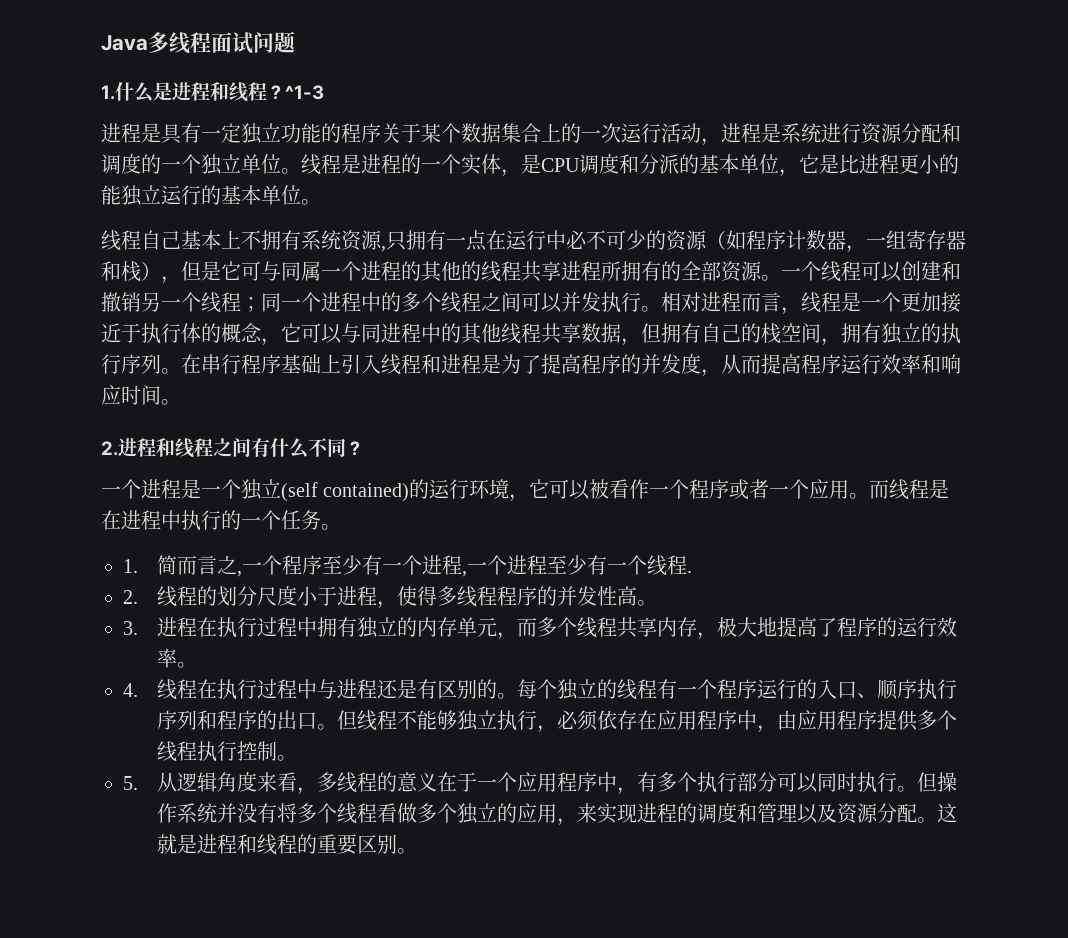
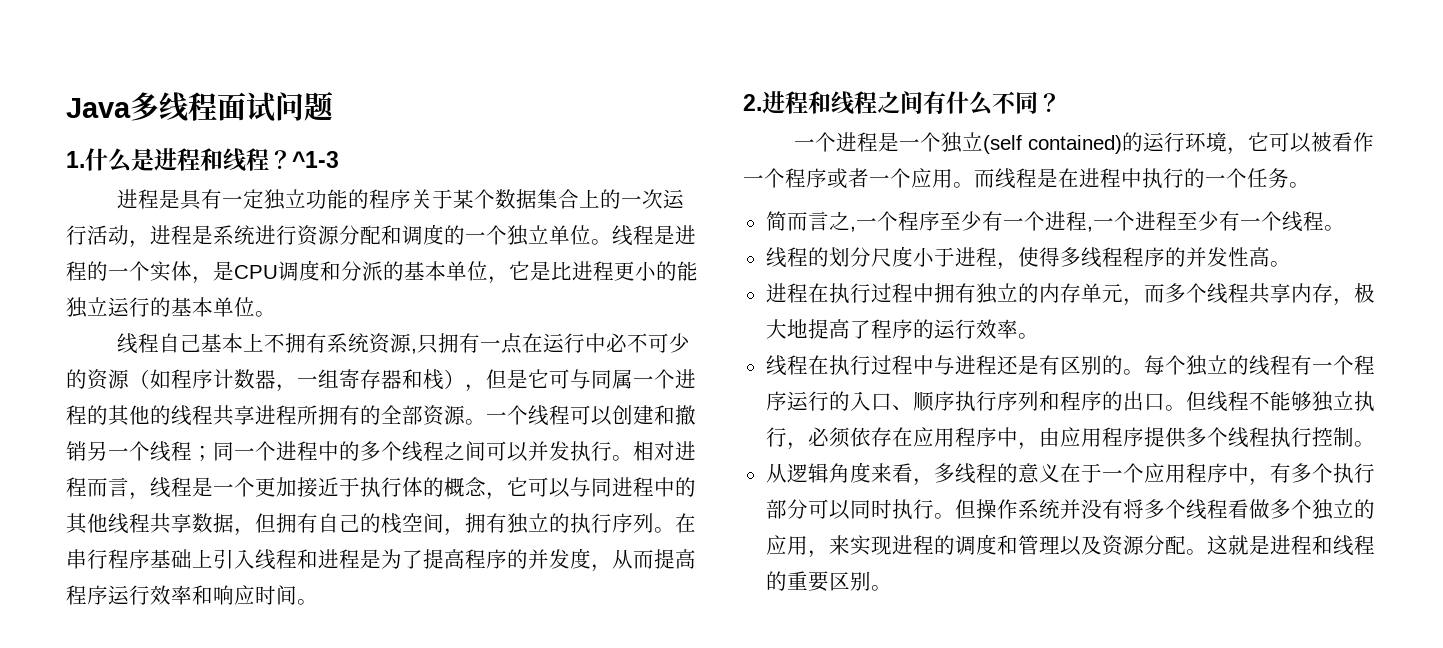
- 1.简而言之,一个程序至少有一个进程,一个进程至少有一个线程.
- 2.线程的划分尺度小于进程，使得多线程程序的并发性高。
+ 简而言之,一个程序至少有一个进程,一个进程至少有一个线程。
+ 线程的划分尺度小于进程，使得多线程程序的并发性高。
- 3.进程在执行过程中拥有独立的内存单元，而多个线程共享内存，极大地提高了程序的运行效率。
+ 进程在执行过程中拥有独立的内存单元，而多个线程共享内存，极大地提高了程序的运行效率。
- 4.线程在执行过程中与进程还是有区别的。
+ 线程在执行过程中与进程还是有区别的。
- 5.从逻辑角度来看，多线程的意义在于一个应用程序中，有多个执行部分可以同时执行。
+ 从逻辑角度来看，多线程的意义在于一个应用程序中，有多个执行部分可以同时执行。

